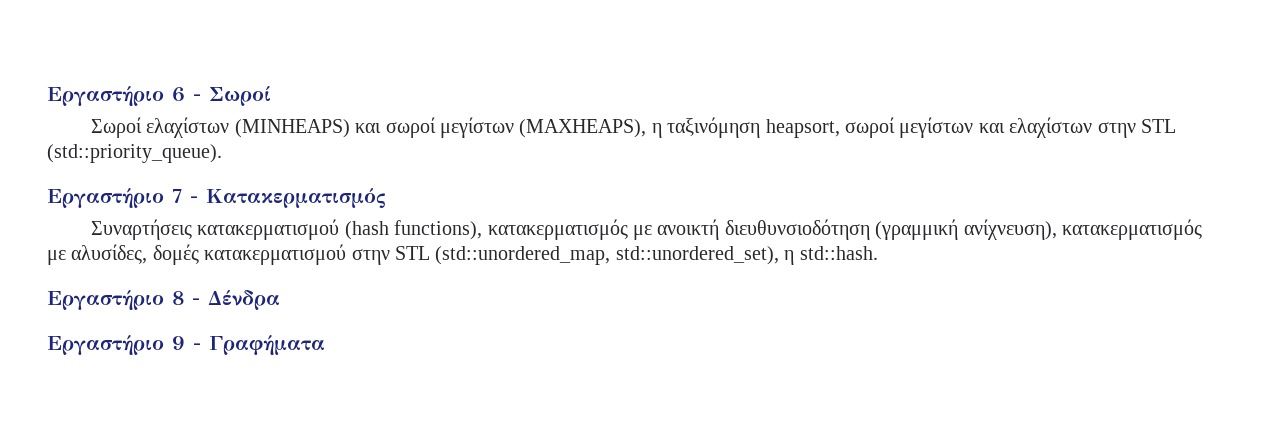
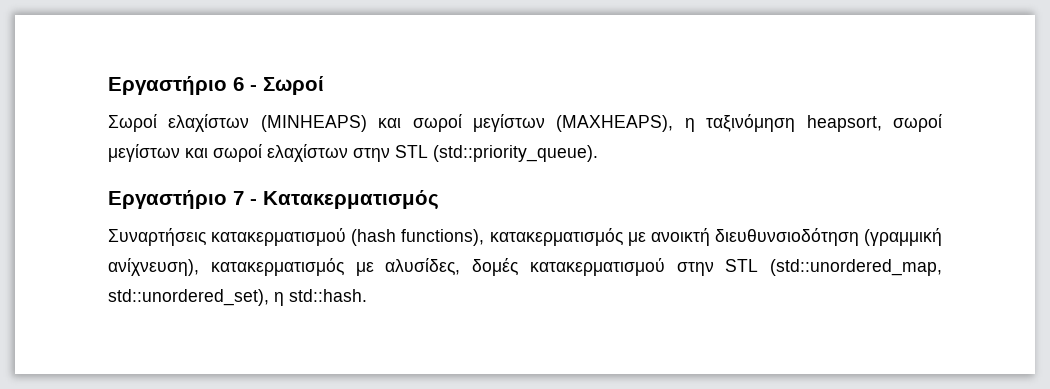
- Σωροί ελαχίστων (MINHEAPS) και σωροί μεγίστων (MAXHEAPS), η ταξινόμηση heapsort, σωροί μεγίστων και ελαχίστων στην STL (std::priority_queue).
+ Σωροί ελαχίστων (MINHEAPS) και σωροί μεγίστων (MAXHEAPS), η ταξινόμηση heapsort, σωροί μεγίστων και σωροί ελαχίστων στην STL (std::priority_queue).
- Εργαστήριο 8 - Δένδρα
- Εργαστήριο 9 - Γραφήματα

